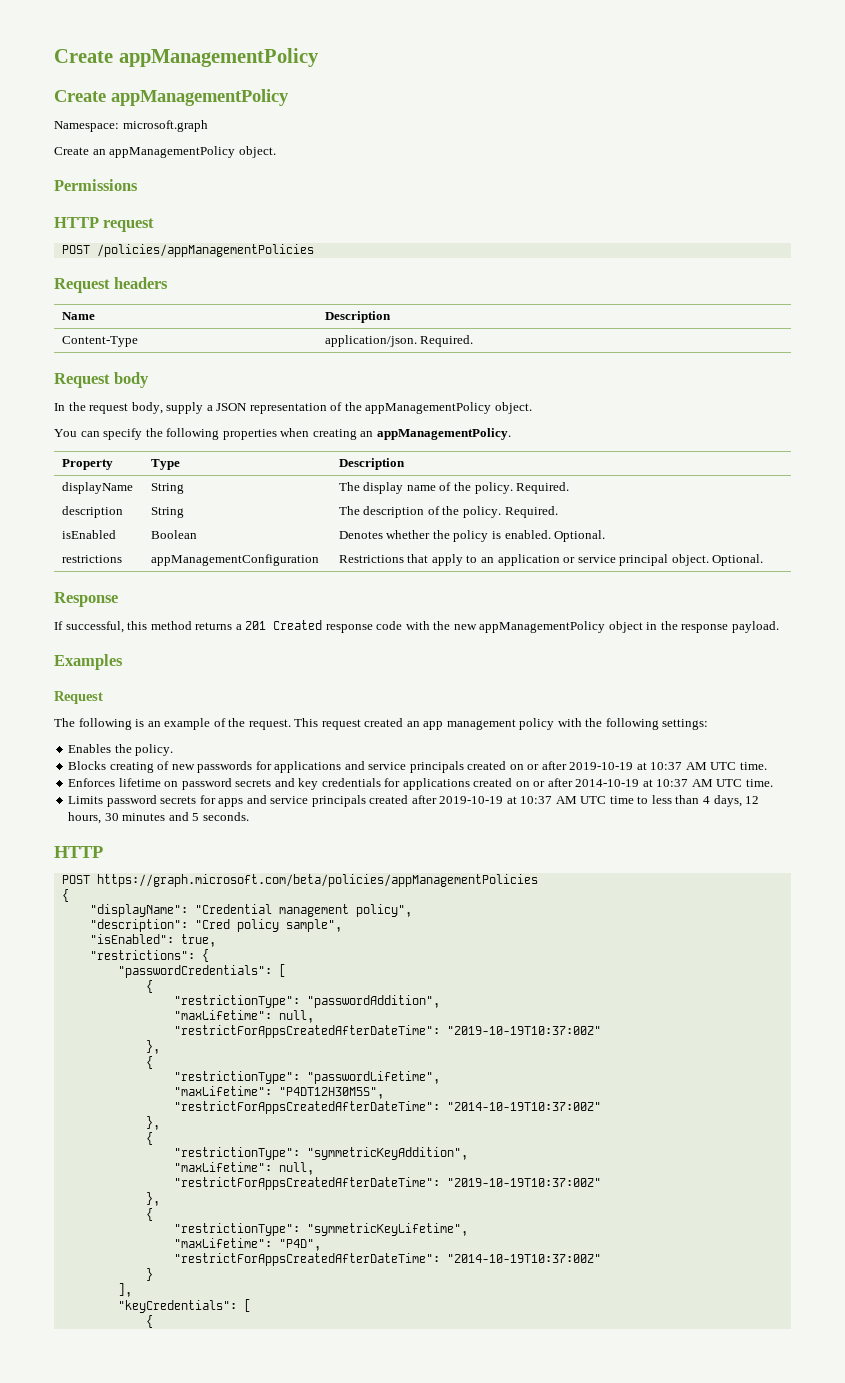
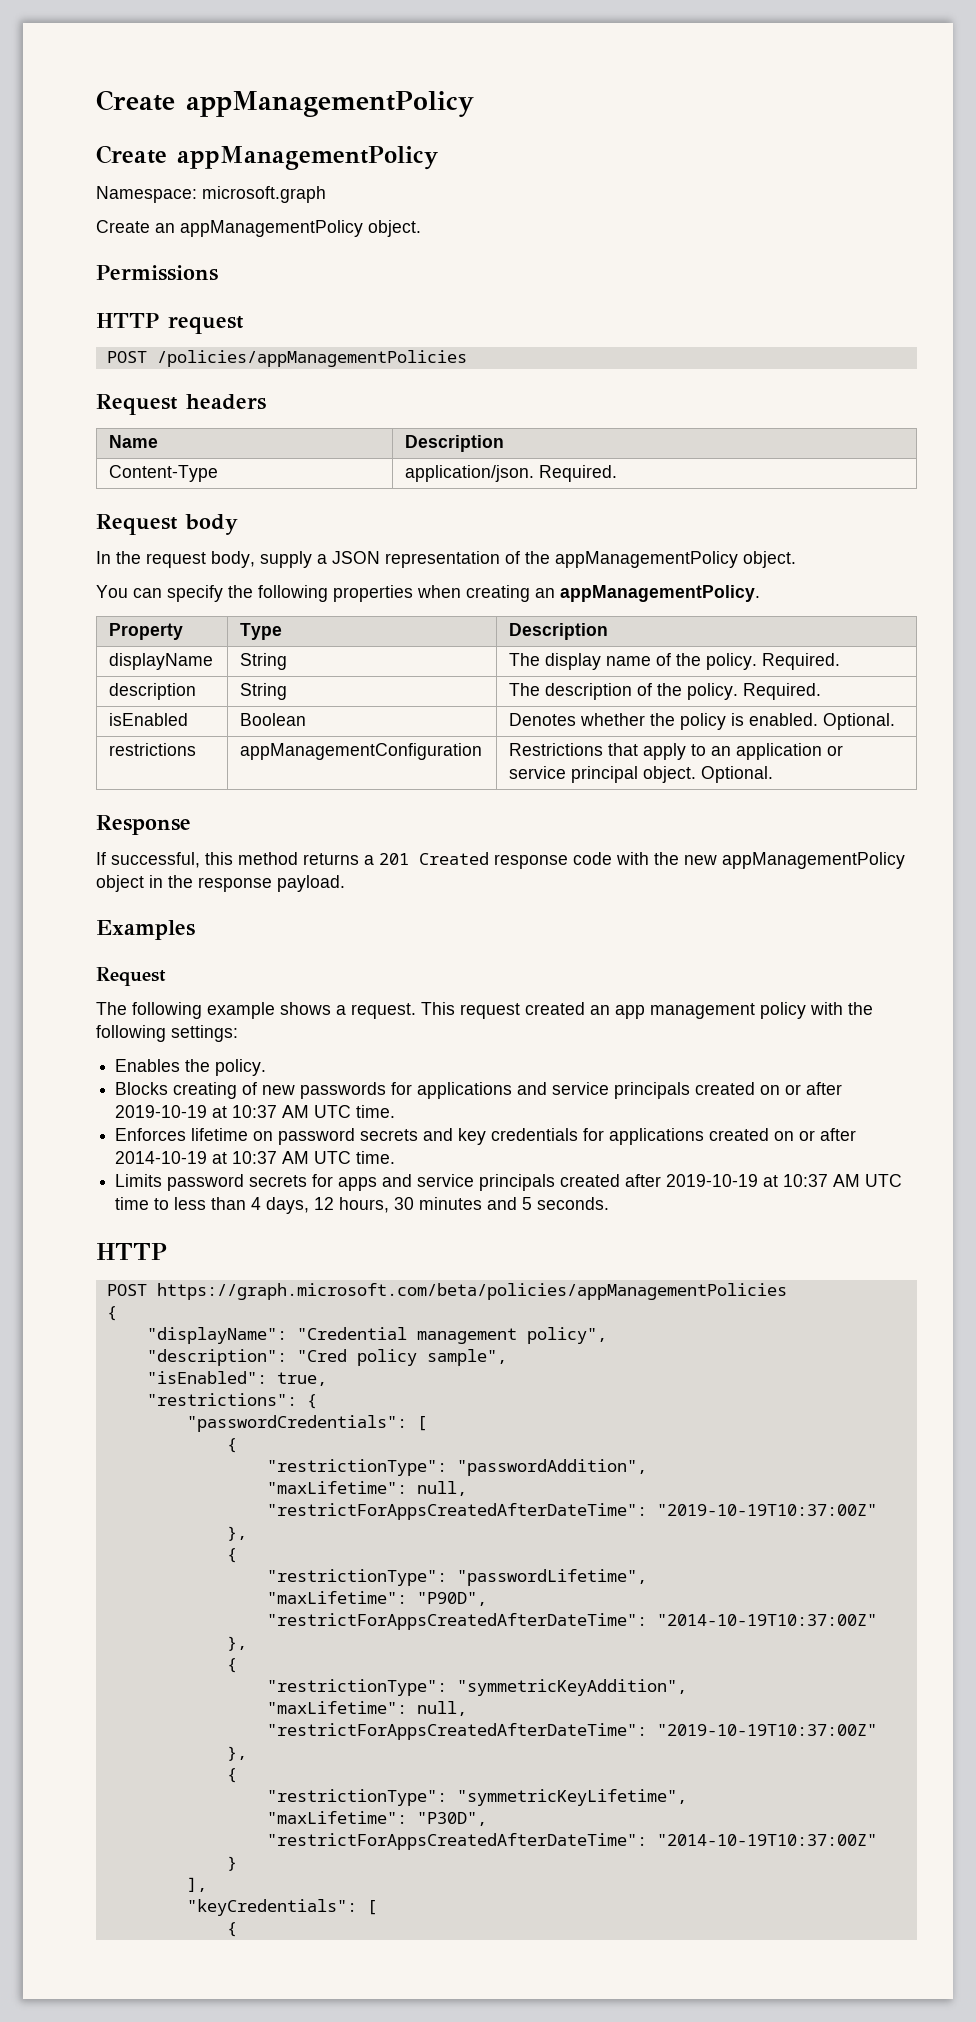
- The following is an example of the request.
+ The following example shows a request.
- "maxLifetime": "P4DT12H30M5S",
+ "maxLifetime": "P90D",
- "maxLifetime": "P4D",
+ "maxLifetime": "P30D",

